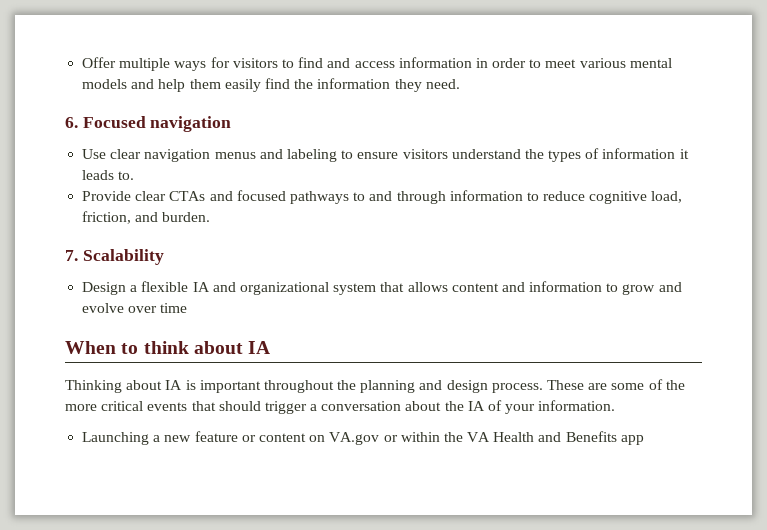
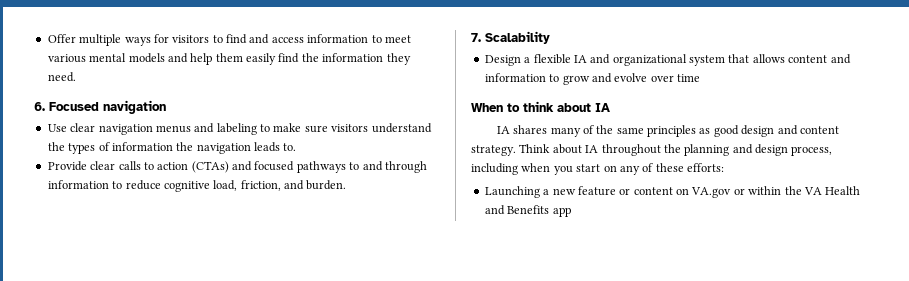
- Offer multiple ways for visitors to find and access information in order to meet various mental models and help them easily find the information they need.
+ Offer multiple ways for visitors to find and access information to meet various mental models and help them easily find the information they need.
- Use clear navigation menus and labeling to ensure visitors understand the types of information it leads to.
+ Use clear navigation menus and labeling to make sure visitors understand the types of information the navigation leads to.
- Provide clear CTAs and focused pathways to and through information to reduce cognitive load, friction, and burden.
+ Provide clear calls to action (CTAs) and focused pathways to and through information to reduce cognitive load, friction, and burden.
- Thinking about IA is important throughout the planning and design process. These are some of the more critical events that should trigger a conversation about the IA of your information.
+ IA shares many of the same principles as good design and content strategy. Think about IA throughout the planning and design process, including when you start on any of these efforts:

